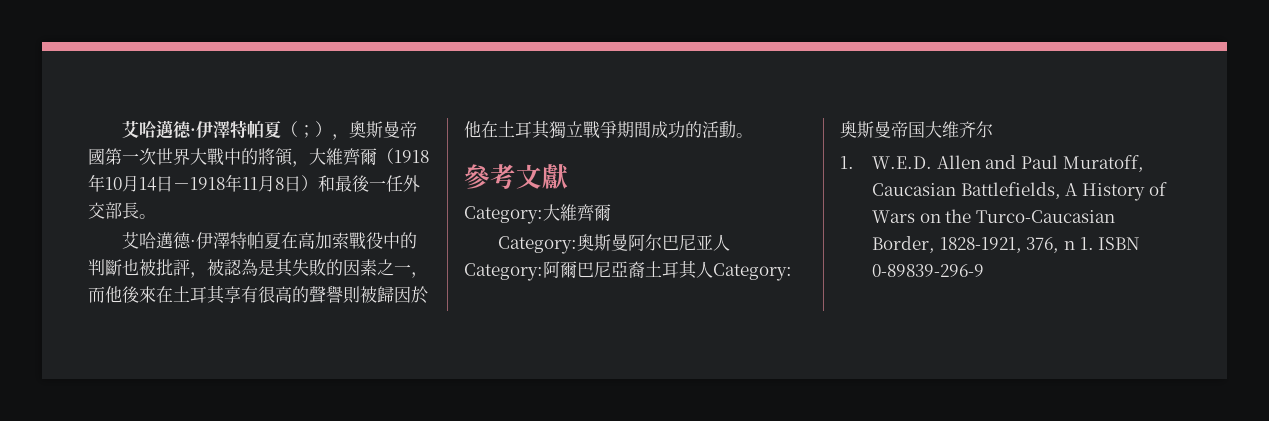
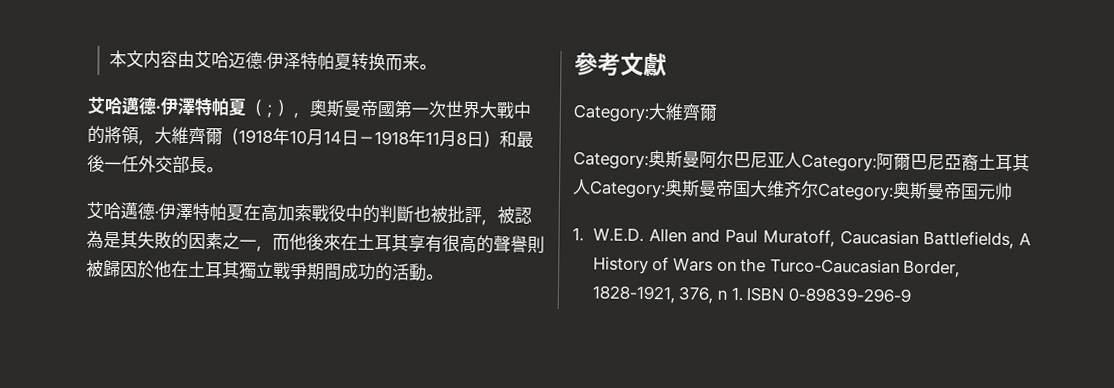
+ 本文内容由艾哈迈德·伊泽特帕夏转换而来。
- Category:奥斯曼阿尔巴尼亚人Category:阿爾巴尼亞裔土耳其人Category:奥斯曼帝国大维齐尔
+ Category:奥斯曼阿尔巴尼亚人Category:阿爾巴尼亞裔土耳其人Category:奥斯曼帝国大维齐尔Category:奥斯曼帝国元帅

